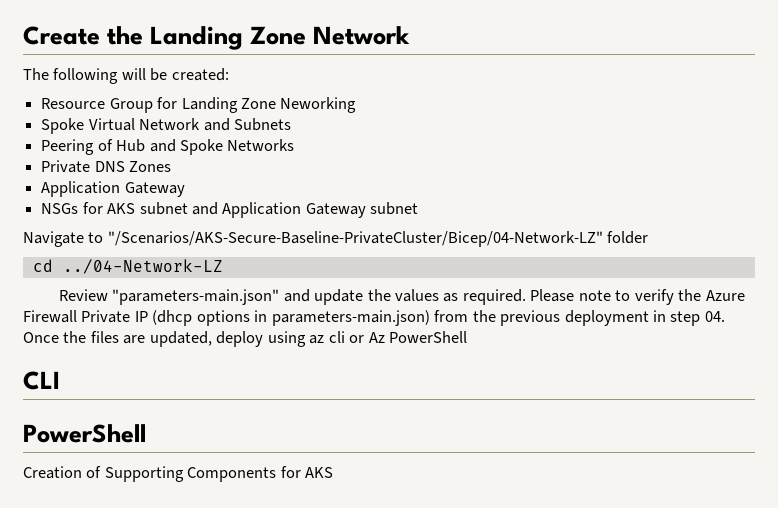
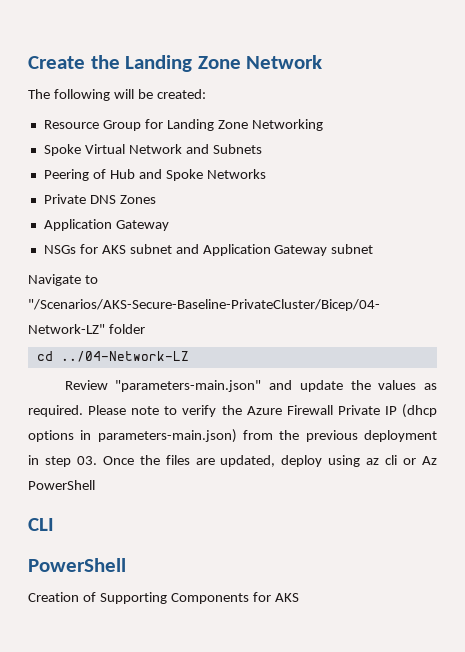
- Resource Group for Landing Zone Neworking
+ Resource Group for Landing Zone Networking
- Please note to verify the Azure Firewall Private IP (dhcp options in parameters-main.json) from the previous deployment in step 04. Once the files are updated, deploy using az cli or Az PowerShell
+ Please note to verify the Azure Firewall Private IP (dhcp options in parameters-main.json) from the previous deployment in step 03. Once the files are updated, deploy using az cli or Az PowerShell

